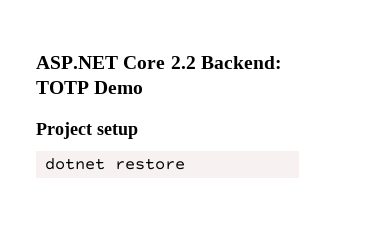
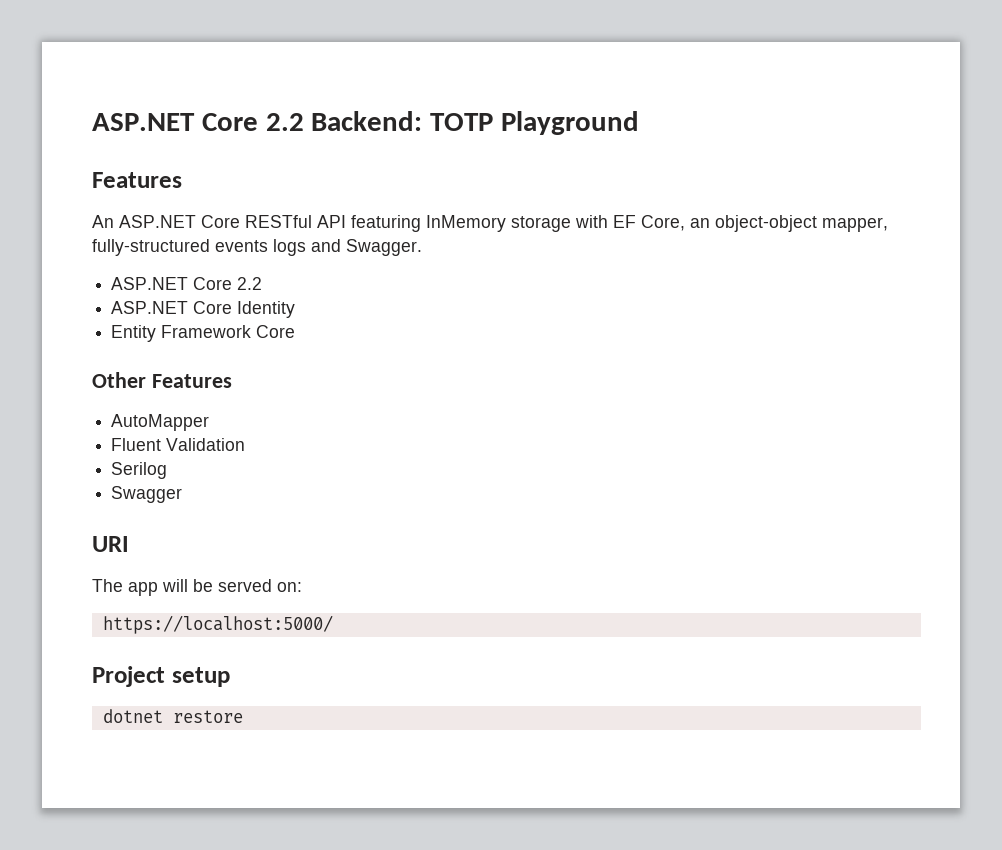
- ASP.NET Core 2.2 Backend: TOTP Demo
+ ASP.NET Core 2.2 Backend: TOTP Playground
+ Features
+ An ASP.NET Core RESTful API featuring InMemory storage with EF Core, an object-object mapper, fully-structured events logs and Swagger.
+ ASP.NET Core 2.2
+ ASP.NET Core Identity
+ Entity Framework Core
+ Other Features
+ AutoMapper
+ Fluent Validation
+ Serilog
+ Swagger
+ URI
+ The app will be served on:
+ https://localhost:5000/

